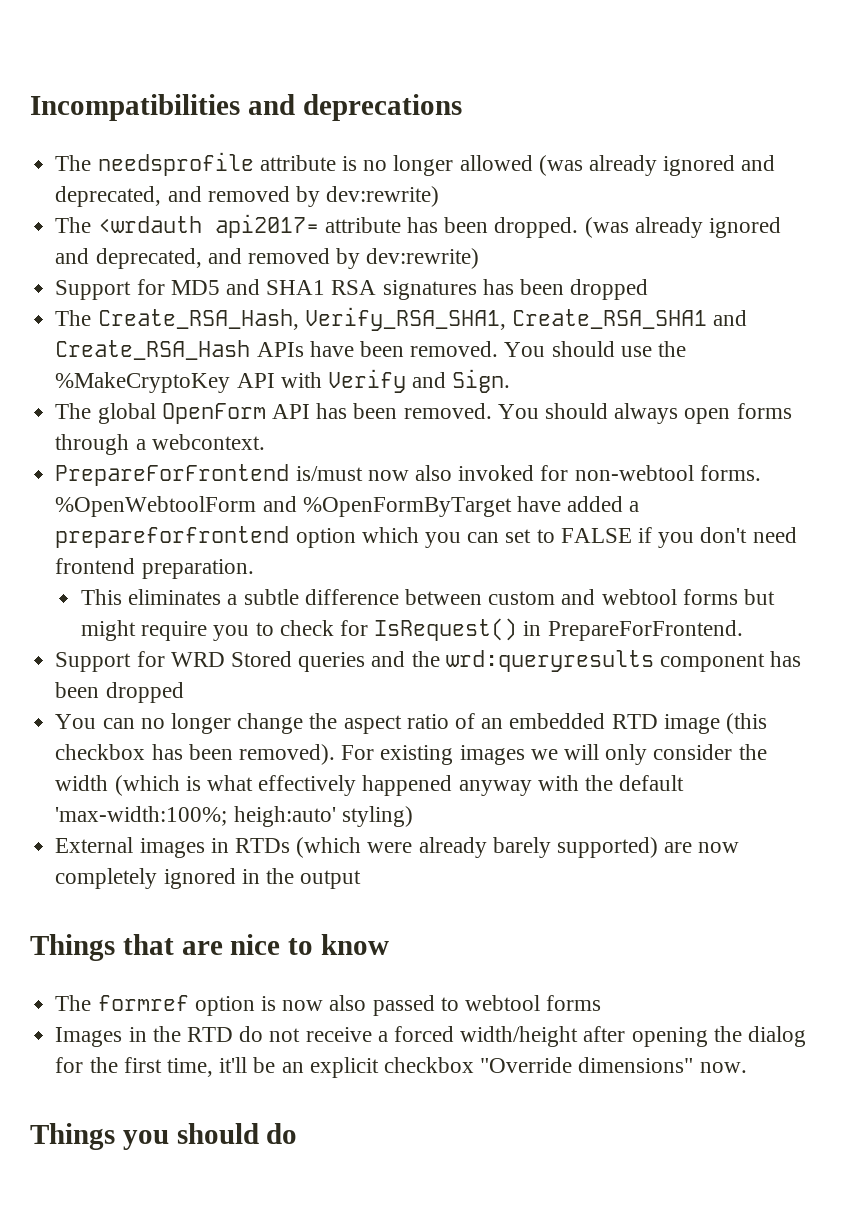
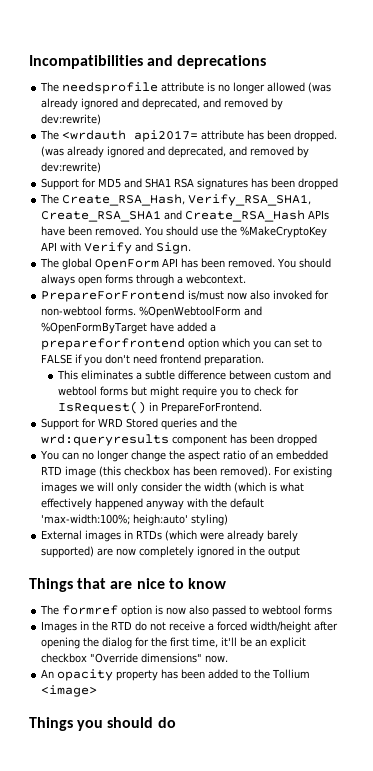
+ An opacity property has been added to the Tollium <image>

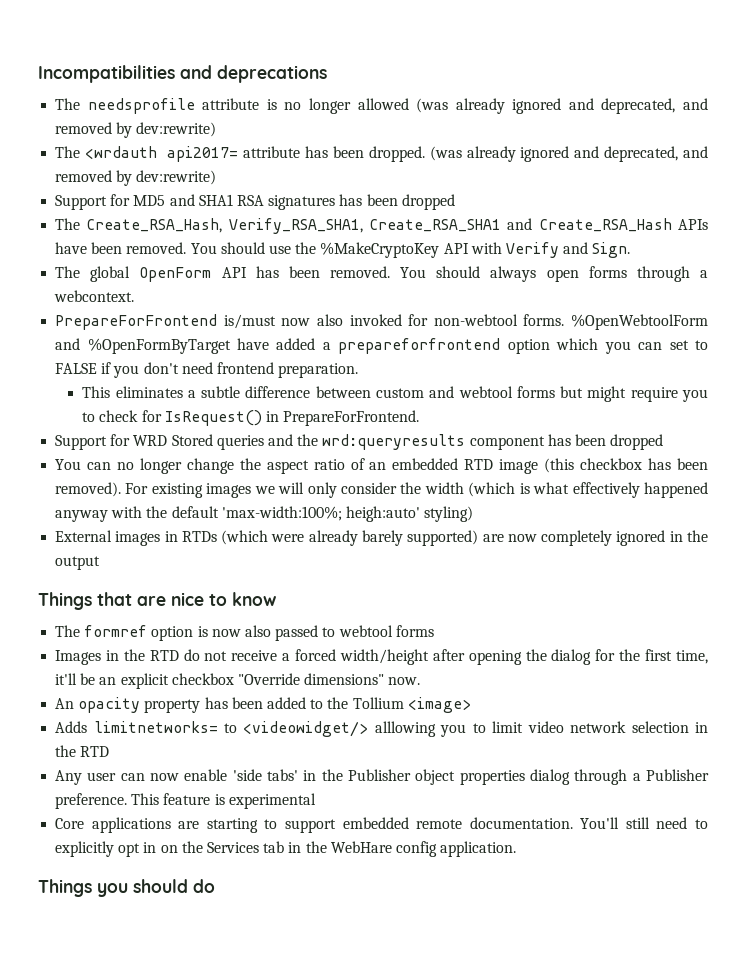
+ Adds limitnetworks= to <videowidget/> alllowing you to limit video network selection in the RTD
+ Any user can now enable 'side tabs' in the Publisher object properties dialog through a Publisher preference. This feature is experimental
+ Core applications are starting to support embedded remote documentation. You'll still need to explicitly opt in on the Services tab in the WebHare config application.

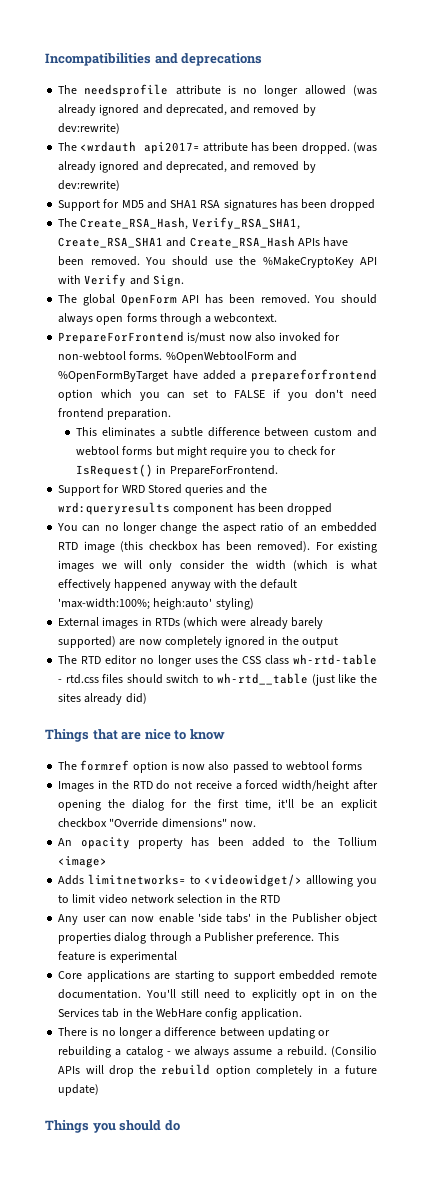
+ The RTD editor no longer uses the CSS class wh-rtd-table - rtd.css files should switch to wh-rtd__table (just like the sites already did)
+ There is no longer a difference between updating or rebuilding a catalog - we always assume a rebuild. (Consilio APIs will drop the rebuild option completely in a future update)

